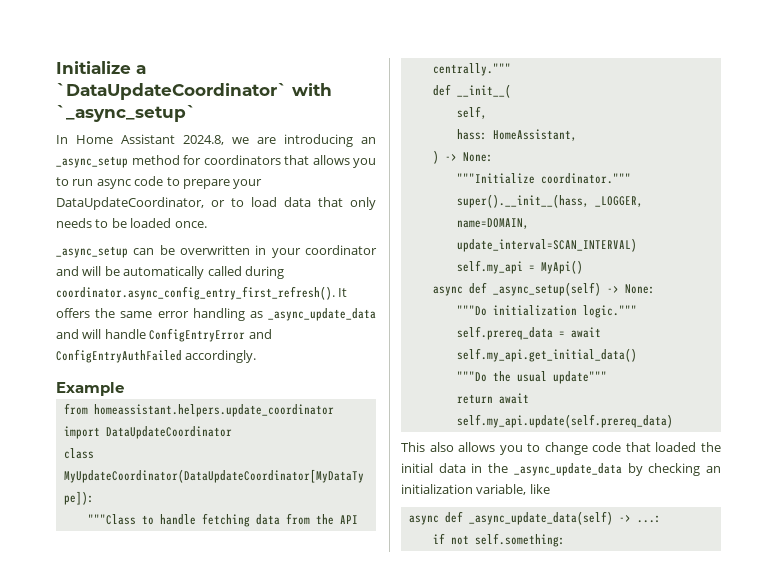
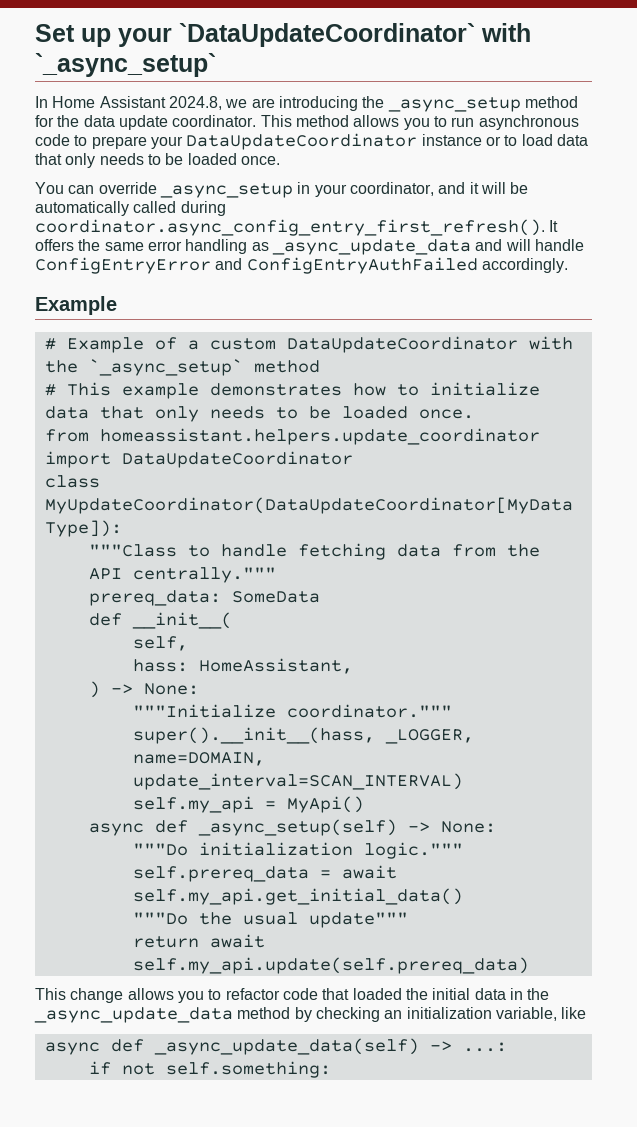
- Initialize a `DataUpdateCoordinator` with `_async_setup`
+ Set up your `DataUpdateCoordinator` with `_async_setup`
- In Home Assistant 2024.8, we are introducing an _async_setup method for coordinators that allows you to run async code to prepare your DataUpdateCoordinator, or to load data that only needs to be loaded once.
+ In Home Assistant 2024.8, we are introducing the _async_setup method for the data update coordinator. This method allows you to run asynchronous code to prepare your DataUpdateCoordinator instance or to load data that only needs to be loaded once.
- _async_setup can be overwritten in your coordinator and will be automatically called during coordinator.async_config_entry_first_refresh(). It offers the same error handling as _async_update_data and will handle ConfigEntryError and ConfigEntryAuthFailed accordingly.
+ You can override _async_setup in your coordinator, and it will be automatically called during coordinator.async_config_entry_first_refresh(). It offers the same error handling as _async_update_data and will handle ConfigEntryError and ConfigEntryAuthFailed accordingly.
+ # Example of a custom DataUpdateCoordinator with the `_async_setup` method
+ # This example demonstrates how to initialize data that only needs to be loaded once.
+ prereq_data: SomeData
- This also allows you to change code that loaded the initial data in the _async_update_data by checking an initialization variable, like
+ This change allows you to refactor code that loaded the initial data in the _async_update_data method by checking an initialization variable, like

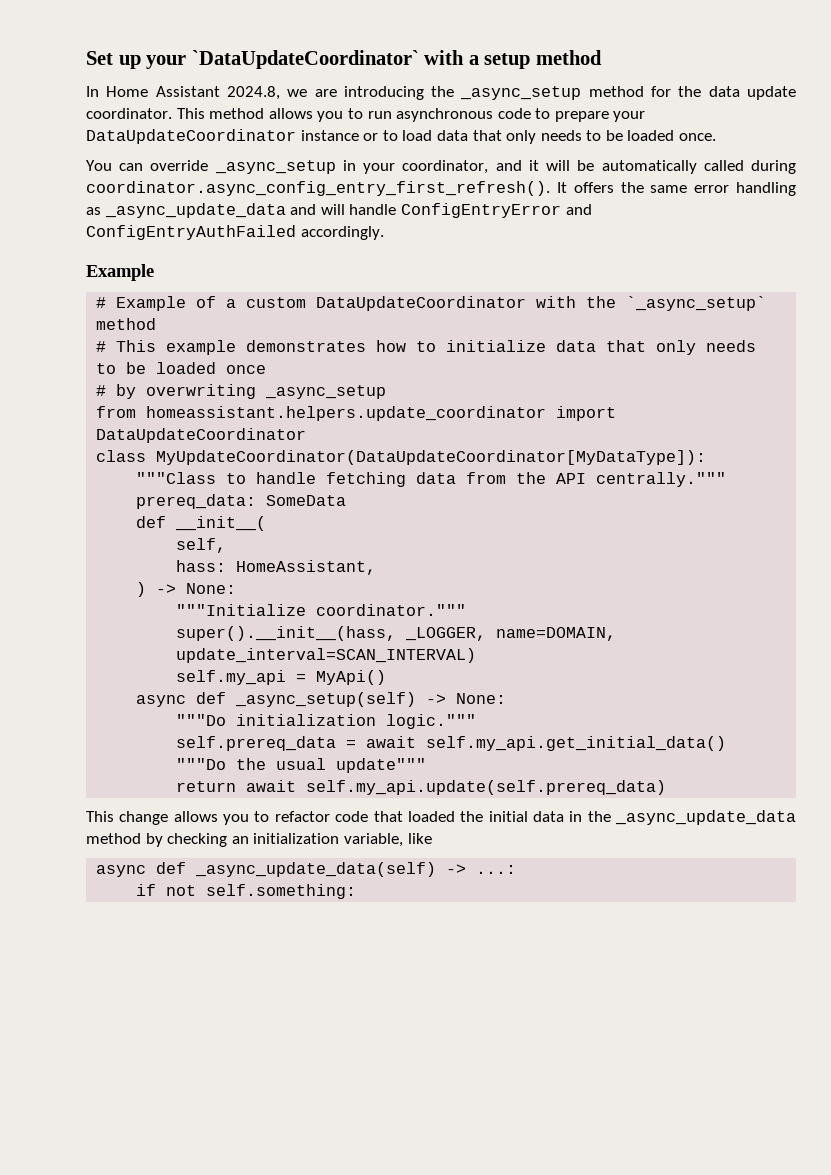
- Set up your `DataUpdateCoordinator` with `_async_setup`
+ Set up your `DataUpdateCoordinator` with a setup method
- # This example demonstrates how to initialize data that only needs to be loaded once.
+ # This example demonstrates how to initialize data that only needs to be loaded once
+ # by overwriting _async_setup

